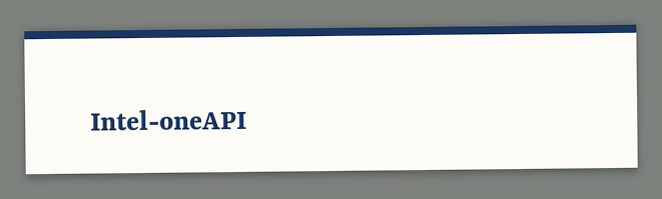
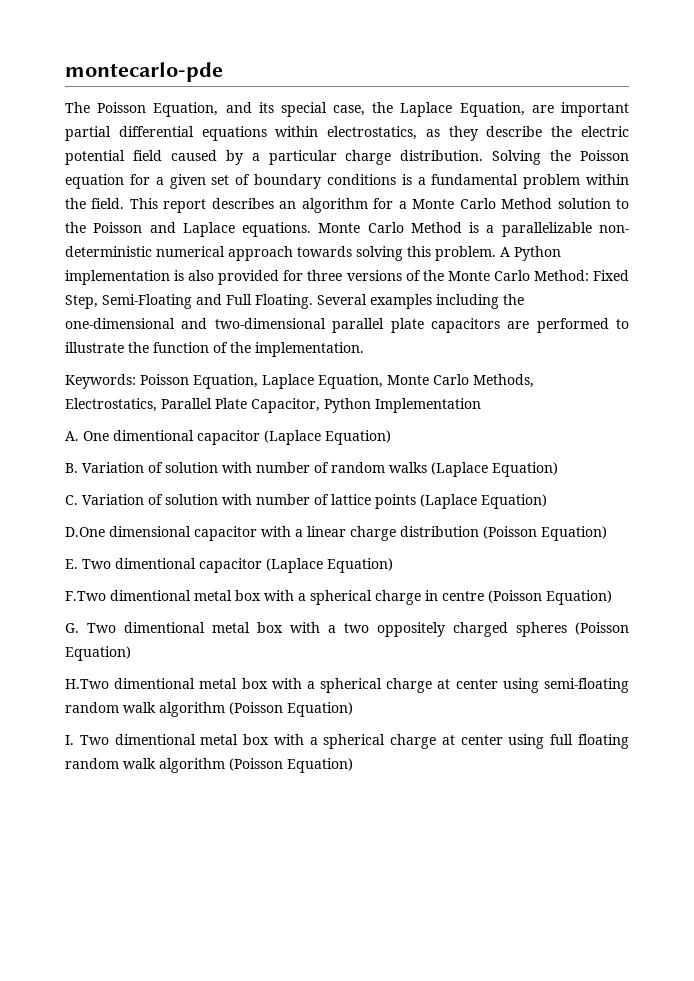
- Intel-oneAPI
+ montecarlo-pde
+ The Poisson Equation, and its special case, the Laplace Equation, are important partial differential equations within electrostatics, as they describe the electric potential field caused by a particular charge distribution. Solving the Poisson equation for a given set of boundary conditions is a fundamental problem within the field. This report describes an algorithm for a Monte Carlo Method solution to the Poisson and Laplace equations. Monte Carlo Method is a parallelizable non- deterministic numerical approach towards solving this problem. A Python implementation is also provided for three versions of the Monte Carlo Method: Fixed Step, Semi-Floating and Full Floating. Several examples including the one-dimensional and two-dimensional parallel plate capacitors are performed to illustrate the function of the implementation.
+ Keywords: Poisson Equation, Laplace Equation, Monte Carlo Methods, Electrostatics, Parallel Plate Capacitor, Python Implementation
+ A. One dimentional capacitor (Laplace Equation)
+ B. Variation of solution with number of random walks (Laplace Equation)
+ C. Variation of solution with number of lattice points (Laplace Equation)
+ D.One dimensional capacitor with a linear charge distribution (Poisson Equation)
+ E. Two dimentional capacitor (Laplace Equation)
+ F.Two dimentional metal box with a spherical charge in centre (Poisson Equation)
+ G. Two dimentional metal box with a two oppositely charged spheres (Poisson Equation)
+ H.Two dimentional metal box with a spherical charge at center using semi-floating random walk algorithm (Poisson Equation)
+ I. Two dimentional metal box with a spherical charge at center using full floating random walk algorithm (Poisson Equation)

